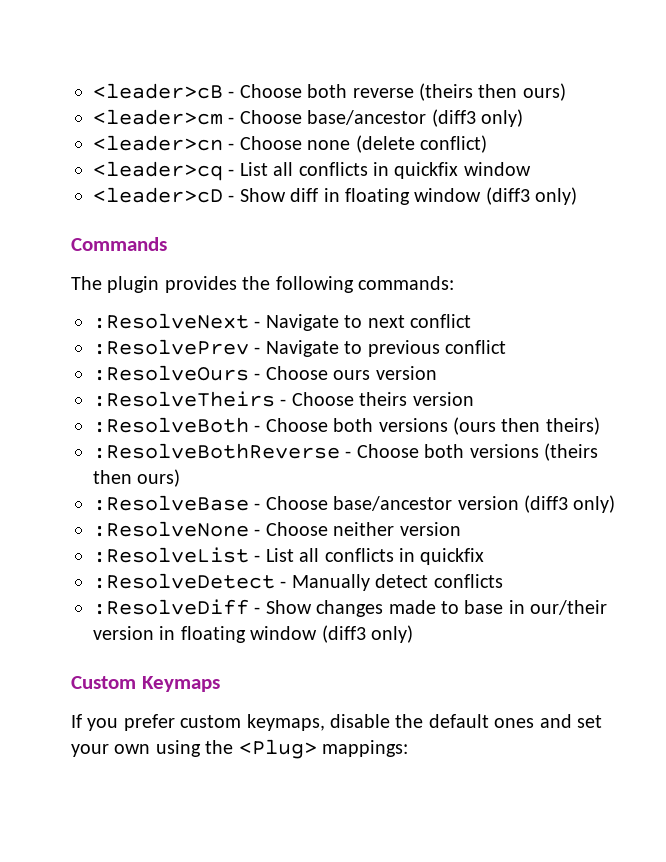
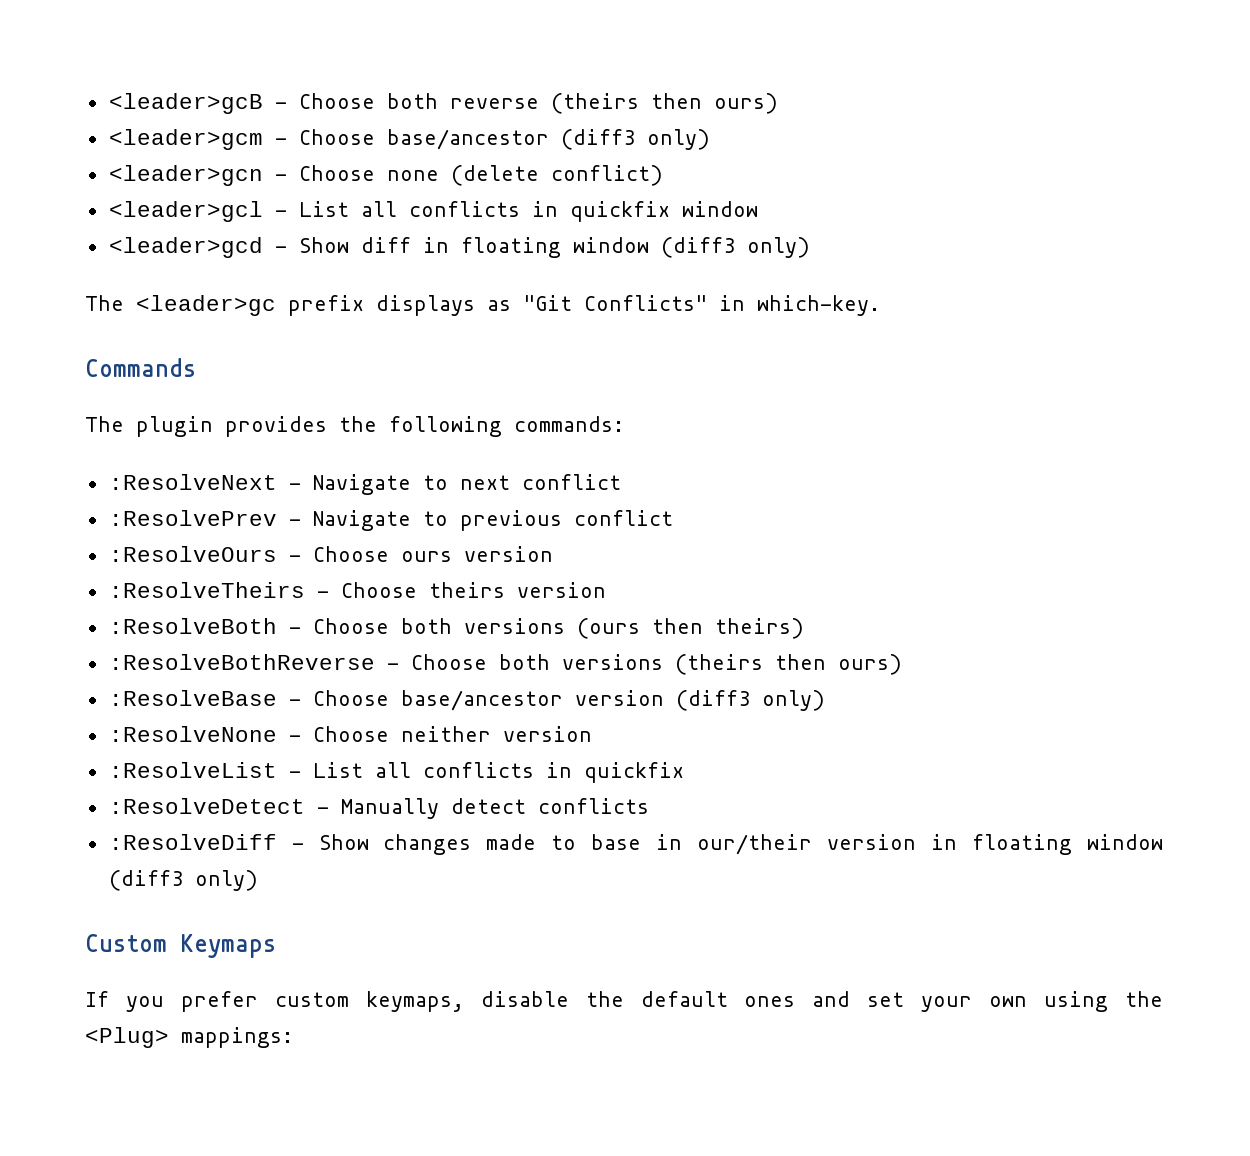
- <leader>cB - Choose both reverse (theirs then ours)
+ <leader>gcB - Choose both reverse (theirs then ours)
- <leader>cm - Choose base/ancestor (diff3 only)
+ <leader>gcm - Choose base/ancestor (diff3 only)
- <leader>cn - Choose none (delete conflict)
+ <leader>gcn - Choose none (delete conflict)
- <leader>cq - List all conflicts in quickfix window
+ <leader>gcl - List all conflicts in quickfix window
- <leader>cD - Show diff in floating window (diff3 only)
+ <leader>gcd - Show diff in floating window (diff3 only)
+ The <leader>gc prefix displays as "Git Conflicts" in which-key.

